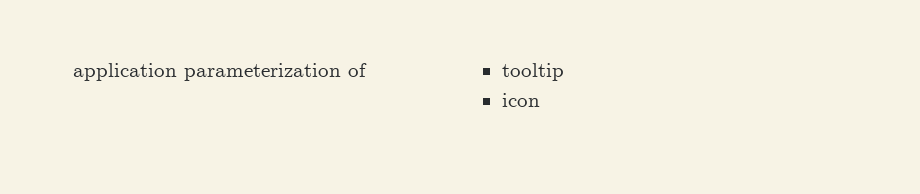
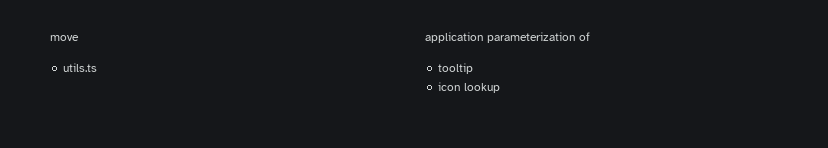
+ move
+ utils.ts
- icon
+ icon lookup

